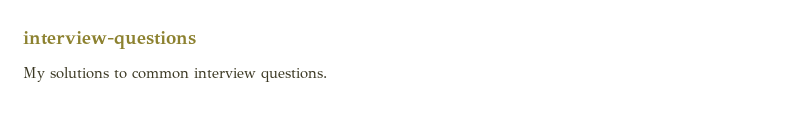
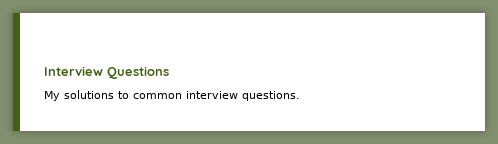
- interview-questions
+ Interview Questions

